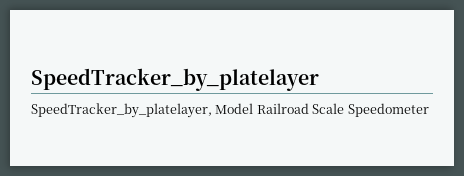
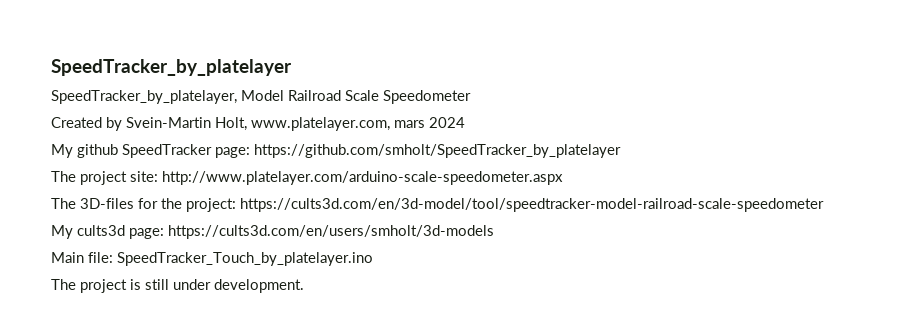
+ Created by Svein-Martin Holt, www.platelayer.com, mars 2024
+ My github SpeedTracker page: https://github.com/smholt/SpeedTracker_by_platelayer
+ The project site: http://www.platelayer.com/arduino-scale-speedometer.aspx
+ The 3D-files for the project: https://cults3d.com/en/3d-model/tool/speedtracker-model-railroad-scale-speedometer
+ My cults3d page: https://cults3d.com/en/users/smholt/3d-models
+ Main file: SpeedTracker_Touch_by_platelayer.ino
+ The project is still under development.

